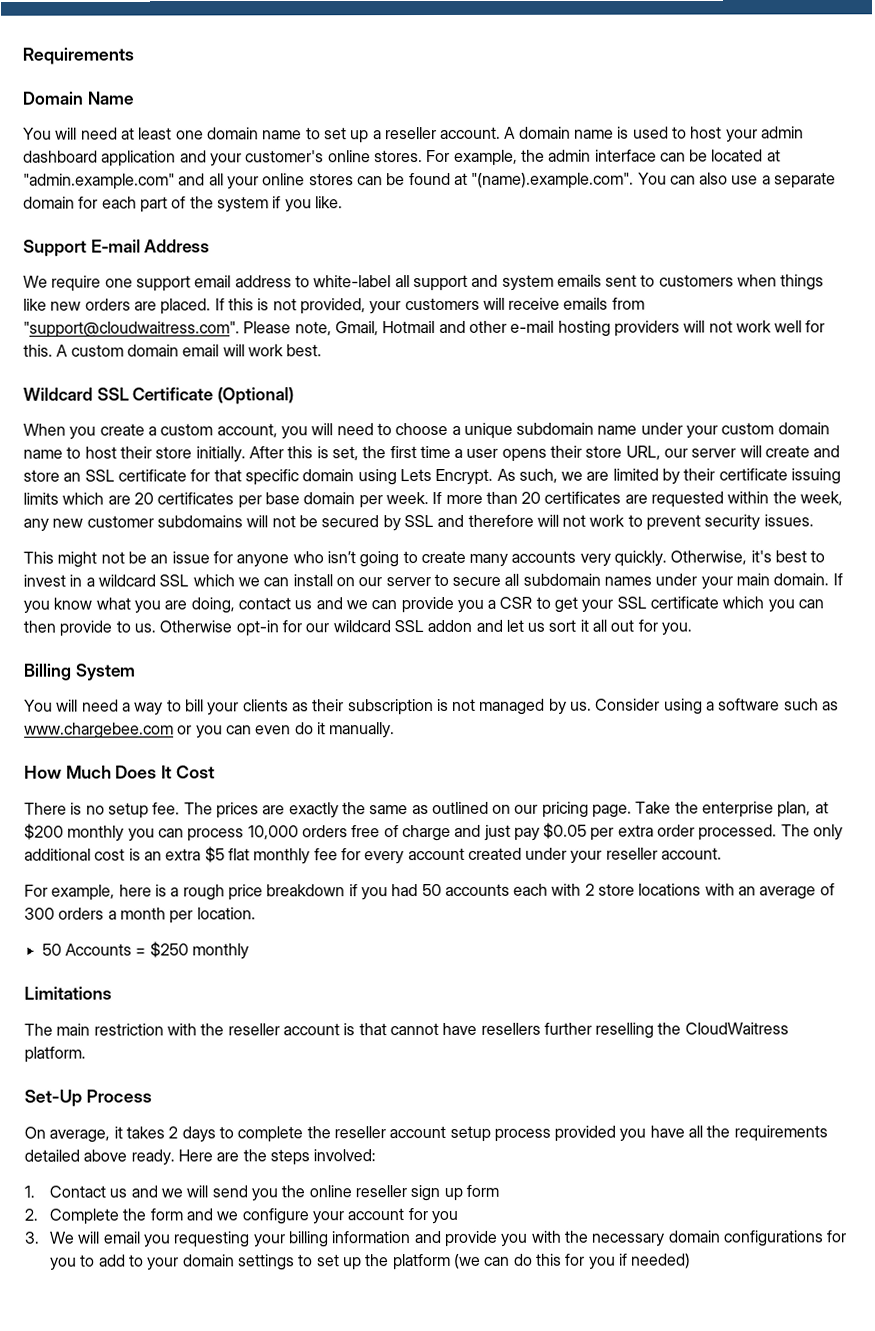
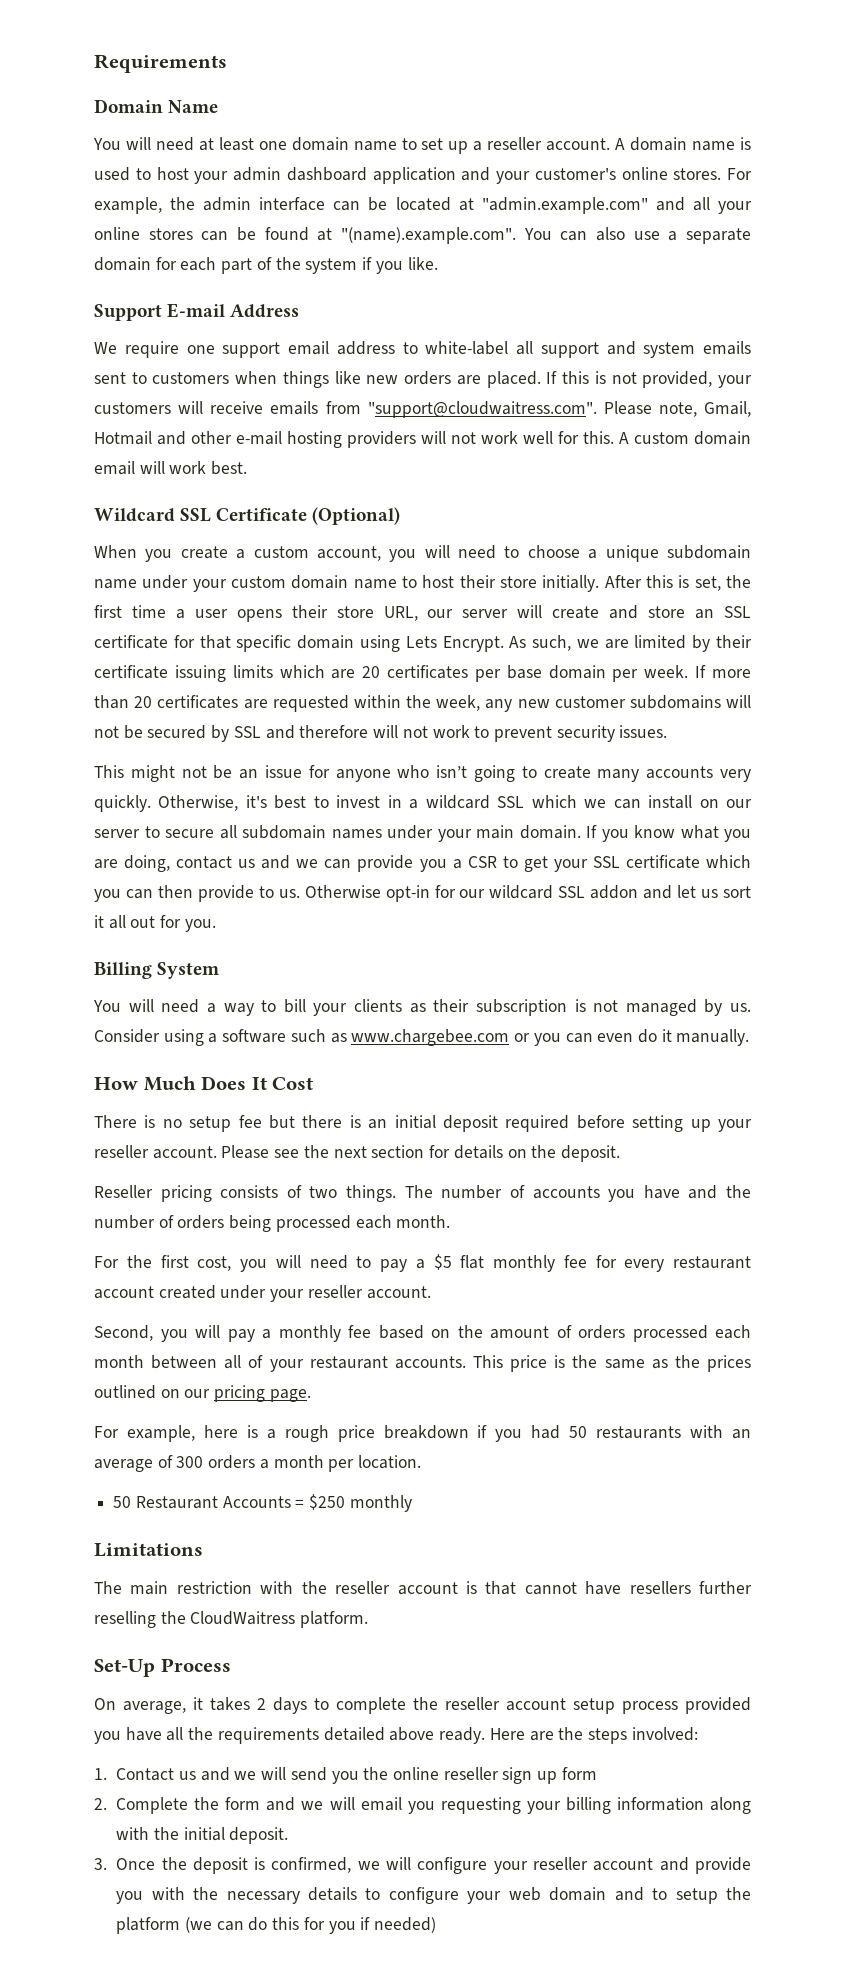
- There is no setup fee. The prices are exactly the same as outlined on our pricing page. Take the enterprise plan, at $200 monthly you can process 10,000 orders free of charge and just pay $0.05 per extra order processed. The only additional cost is an extra $5 flat monthly fee for every account created under your reseller account.
+ There is no setup fee but there is an initial deposit required before setting up your reseller account. Please see the next section for details on the deposit.
+ Reseller pricing consists of two things. The number of accounts you have and the number of orders being processed each month.
+ For the first cost, you will need to pay a $5 flat monthly fee for every restaurant account created under your reseller account.
+ Second, you will pay a monthly fee based on the amount of orders processed each month between all of your restaurant accounts. This price is the same as the prices outlined on our pricing page.
- For example, here is a rough price breakdown if you had 50 accounts each with 2 store locations with an average of 300 orders a month per location.
+ For example, here is a rough price breakdown if you had 50 restaurants with an average of 300 orders a month per location.
- 50 Accounts = $250 monthly
+ 50 Restaurant Accounts = $250 monthly
- 2. Complete the form and we configure your account for you
- 3. We will email you requesting your billing information and provide you with the necessary domain configurations for you to add to your domain settings to set up the platform (we can do this for you if needed)
+ 2. Complete the form and we will email you requesting your billing information along with the initial deposit.
+ 3. Once the deposit is confirmed, we will configure your reseller account and provide you with the necessary details to configure your web domain and to setup the platform (we can do this for you if needed)

